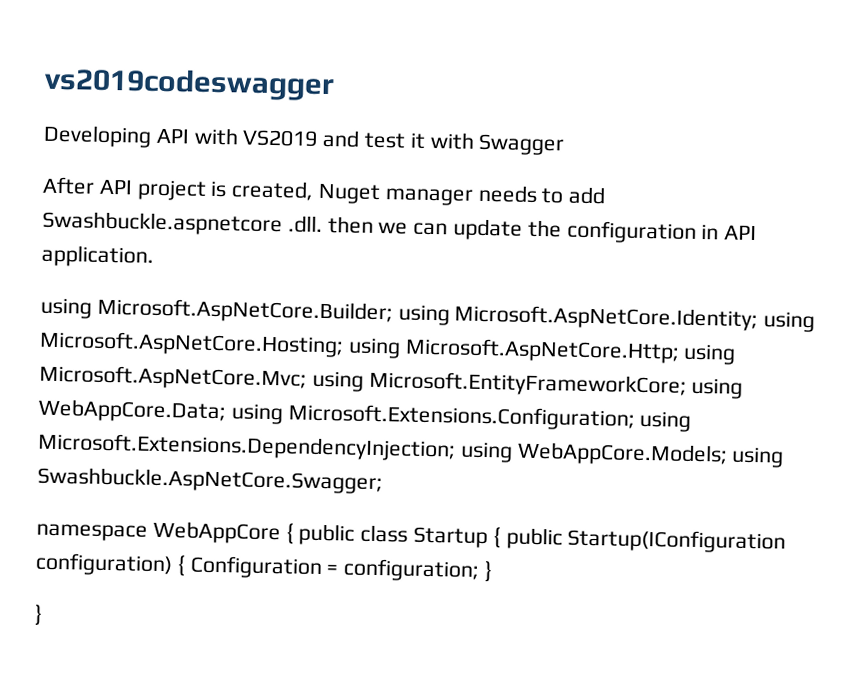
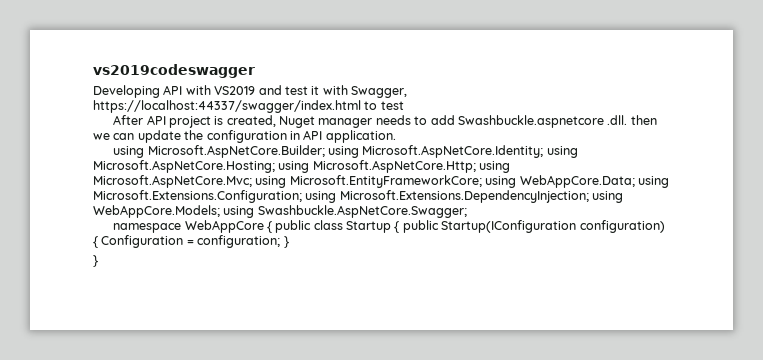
- Developing API with VS2019 and test it with Swagger
+ Developing API with VS2019 and test it with Swagger, https://localhost:44337/swagger/index.html to test

